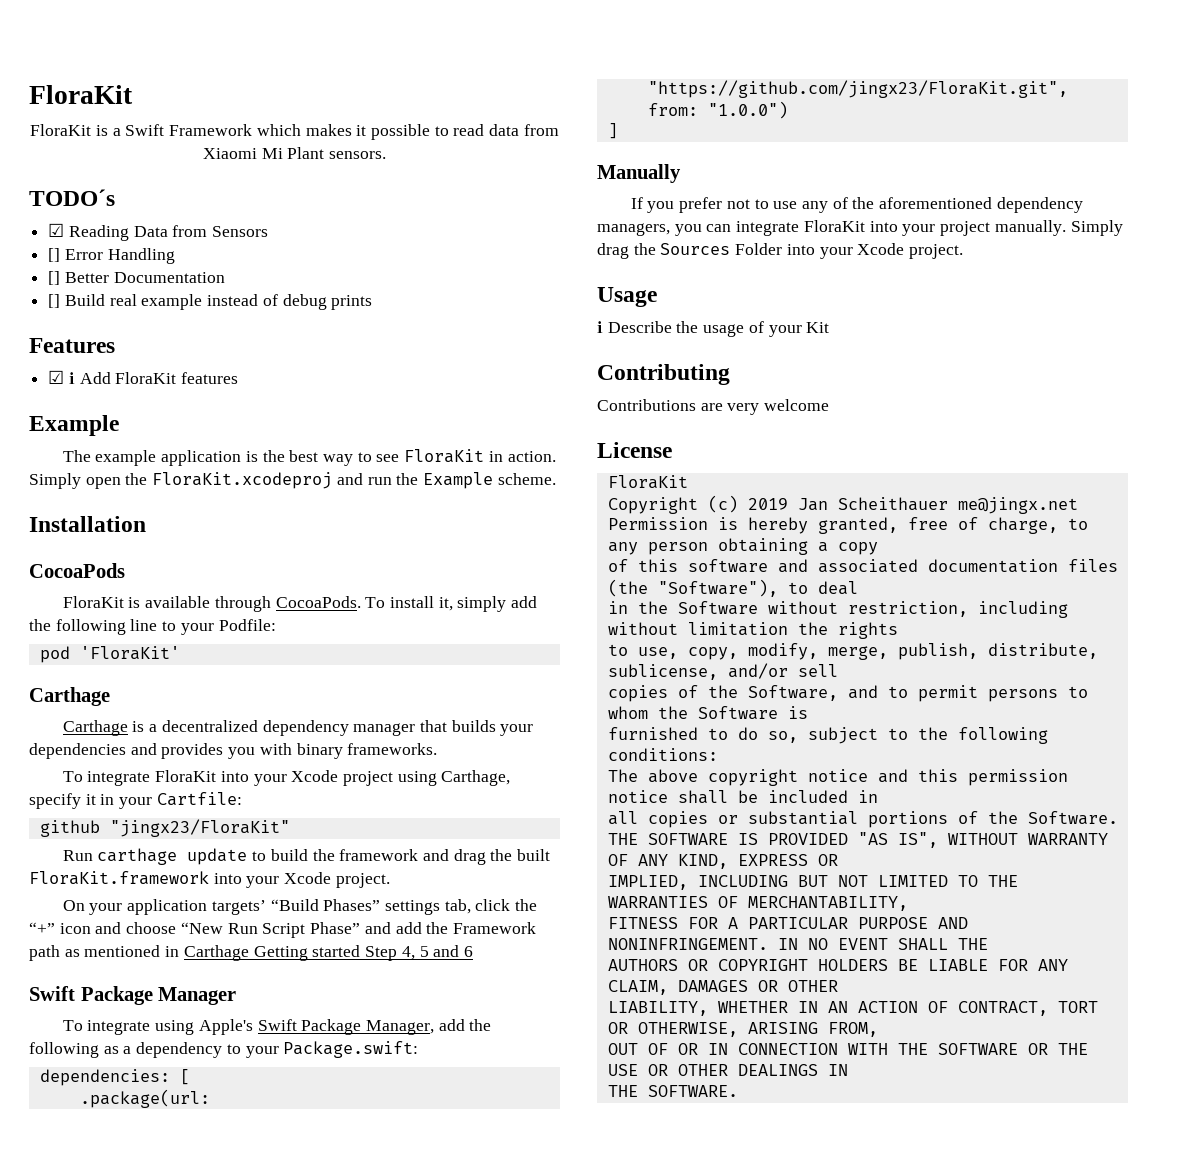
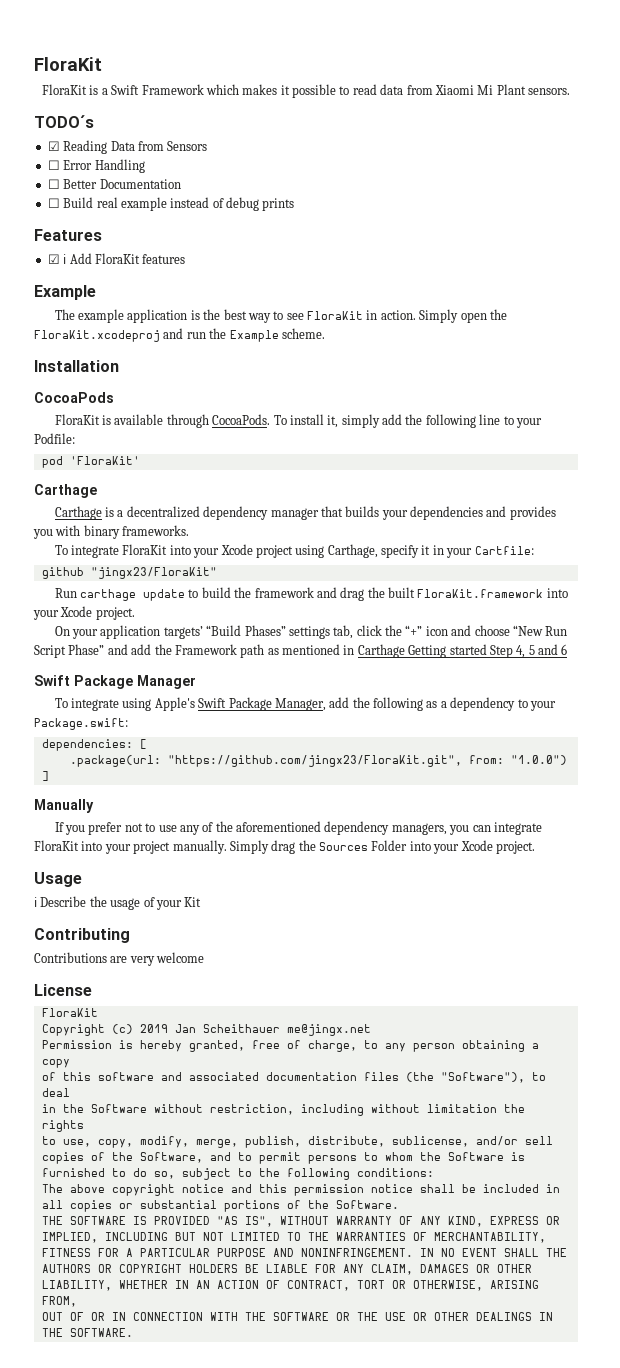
- [] Error Handling
+ ☐ Error Handling
- [] Better Documentation
+ ☐ Better Documentation
- [] Build real example instead of debug prints
+ ☐ Build real example instead of debug prints

